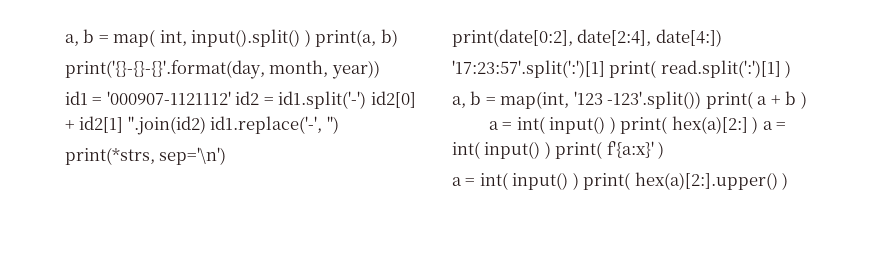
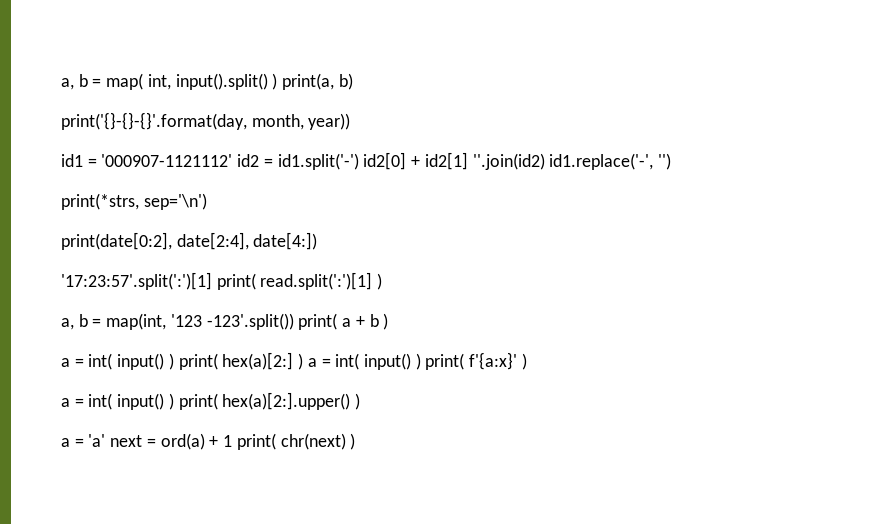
+ a = 'a' next = ord(a) + 1 print( chr(next) )

